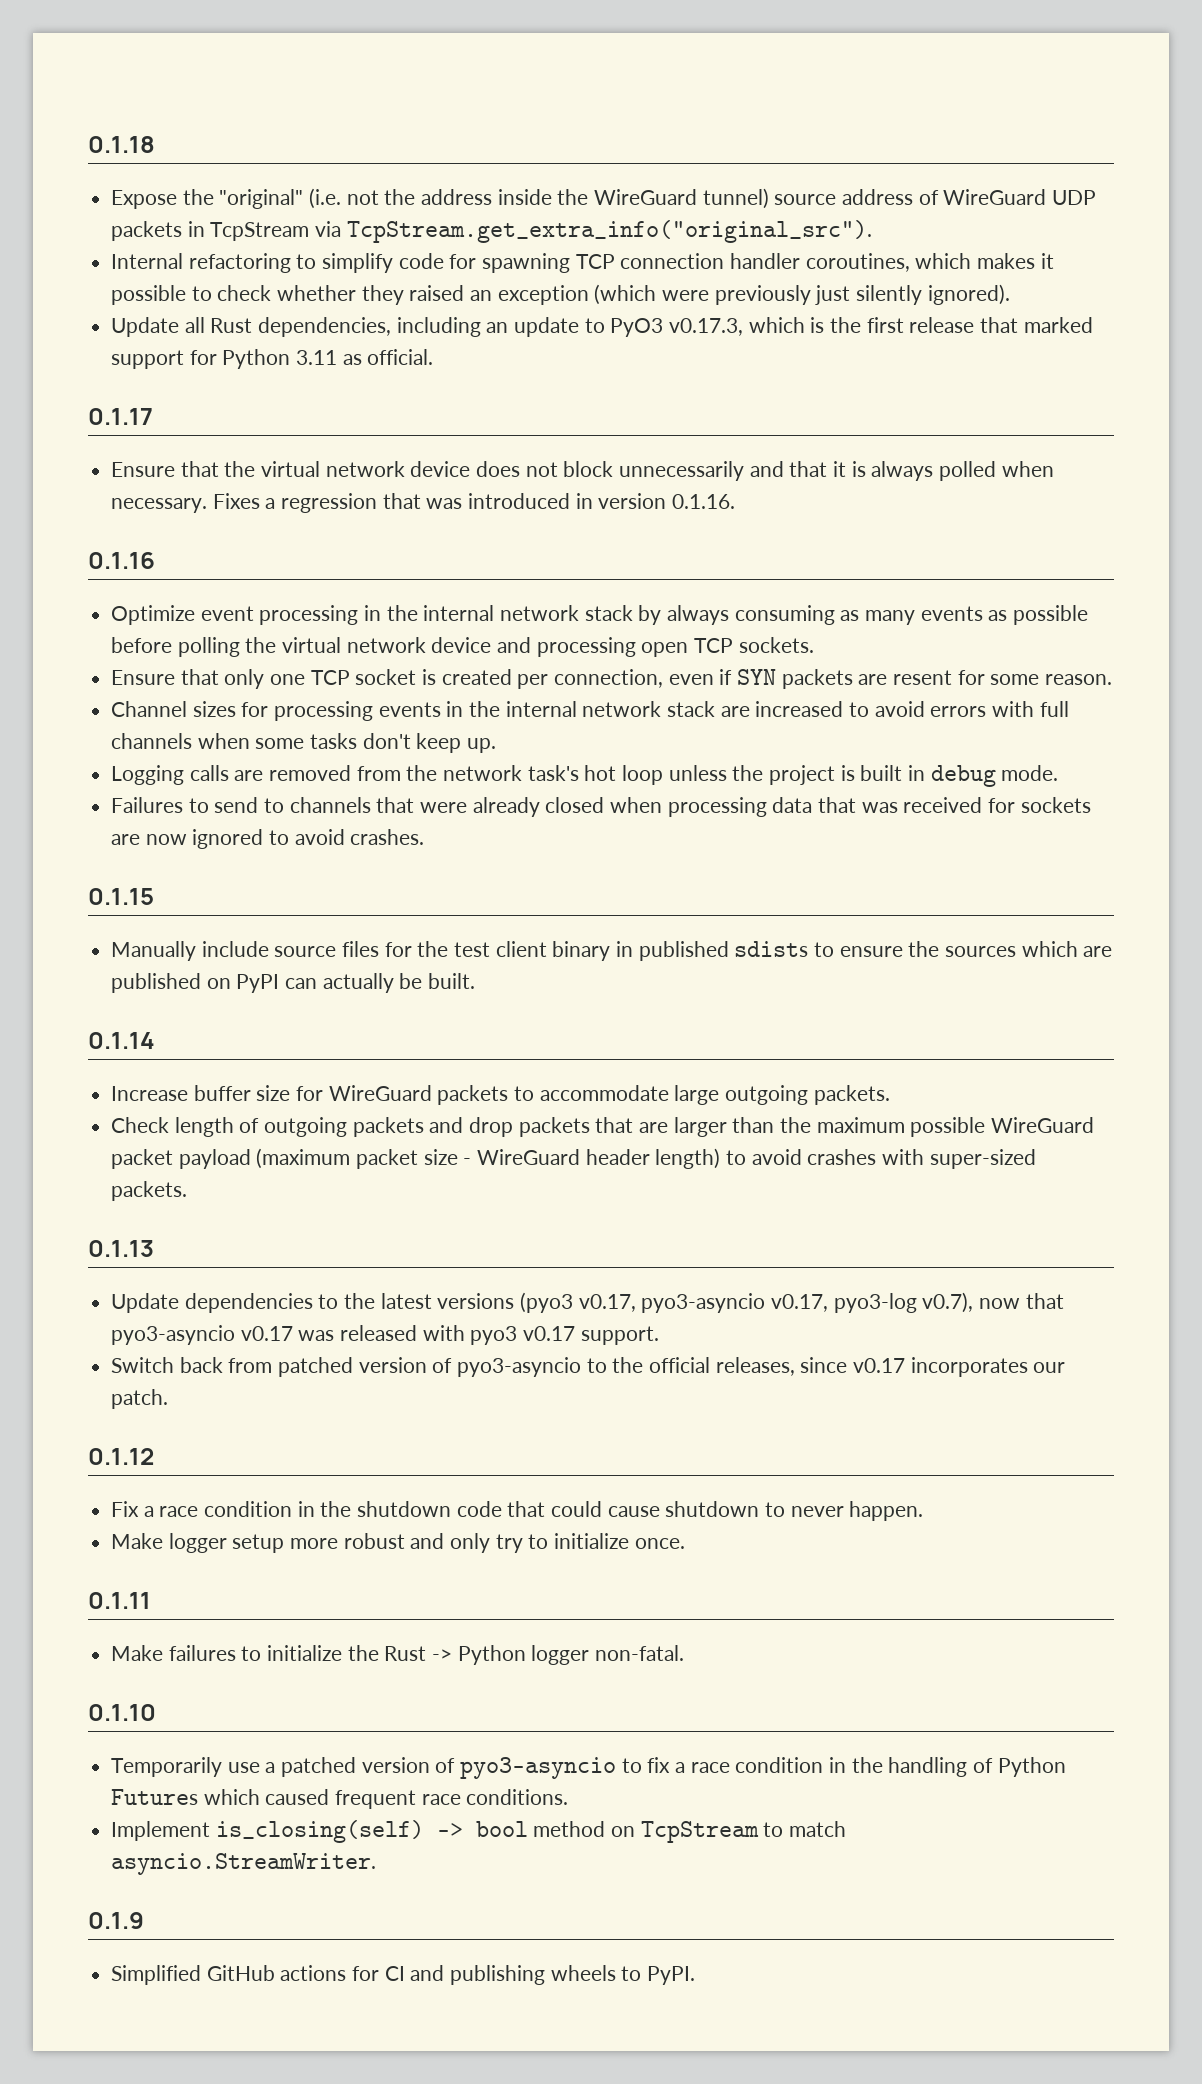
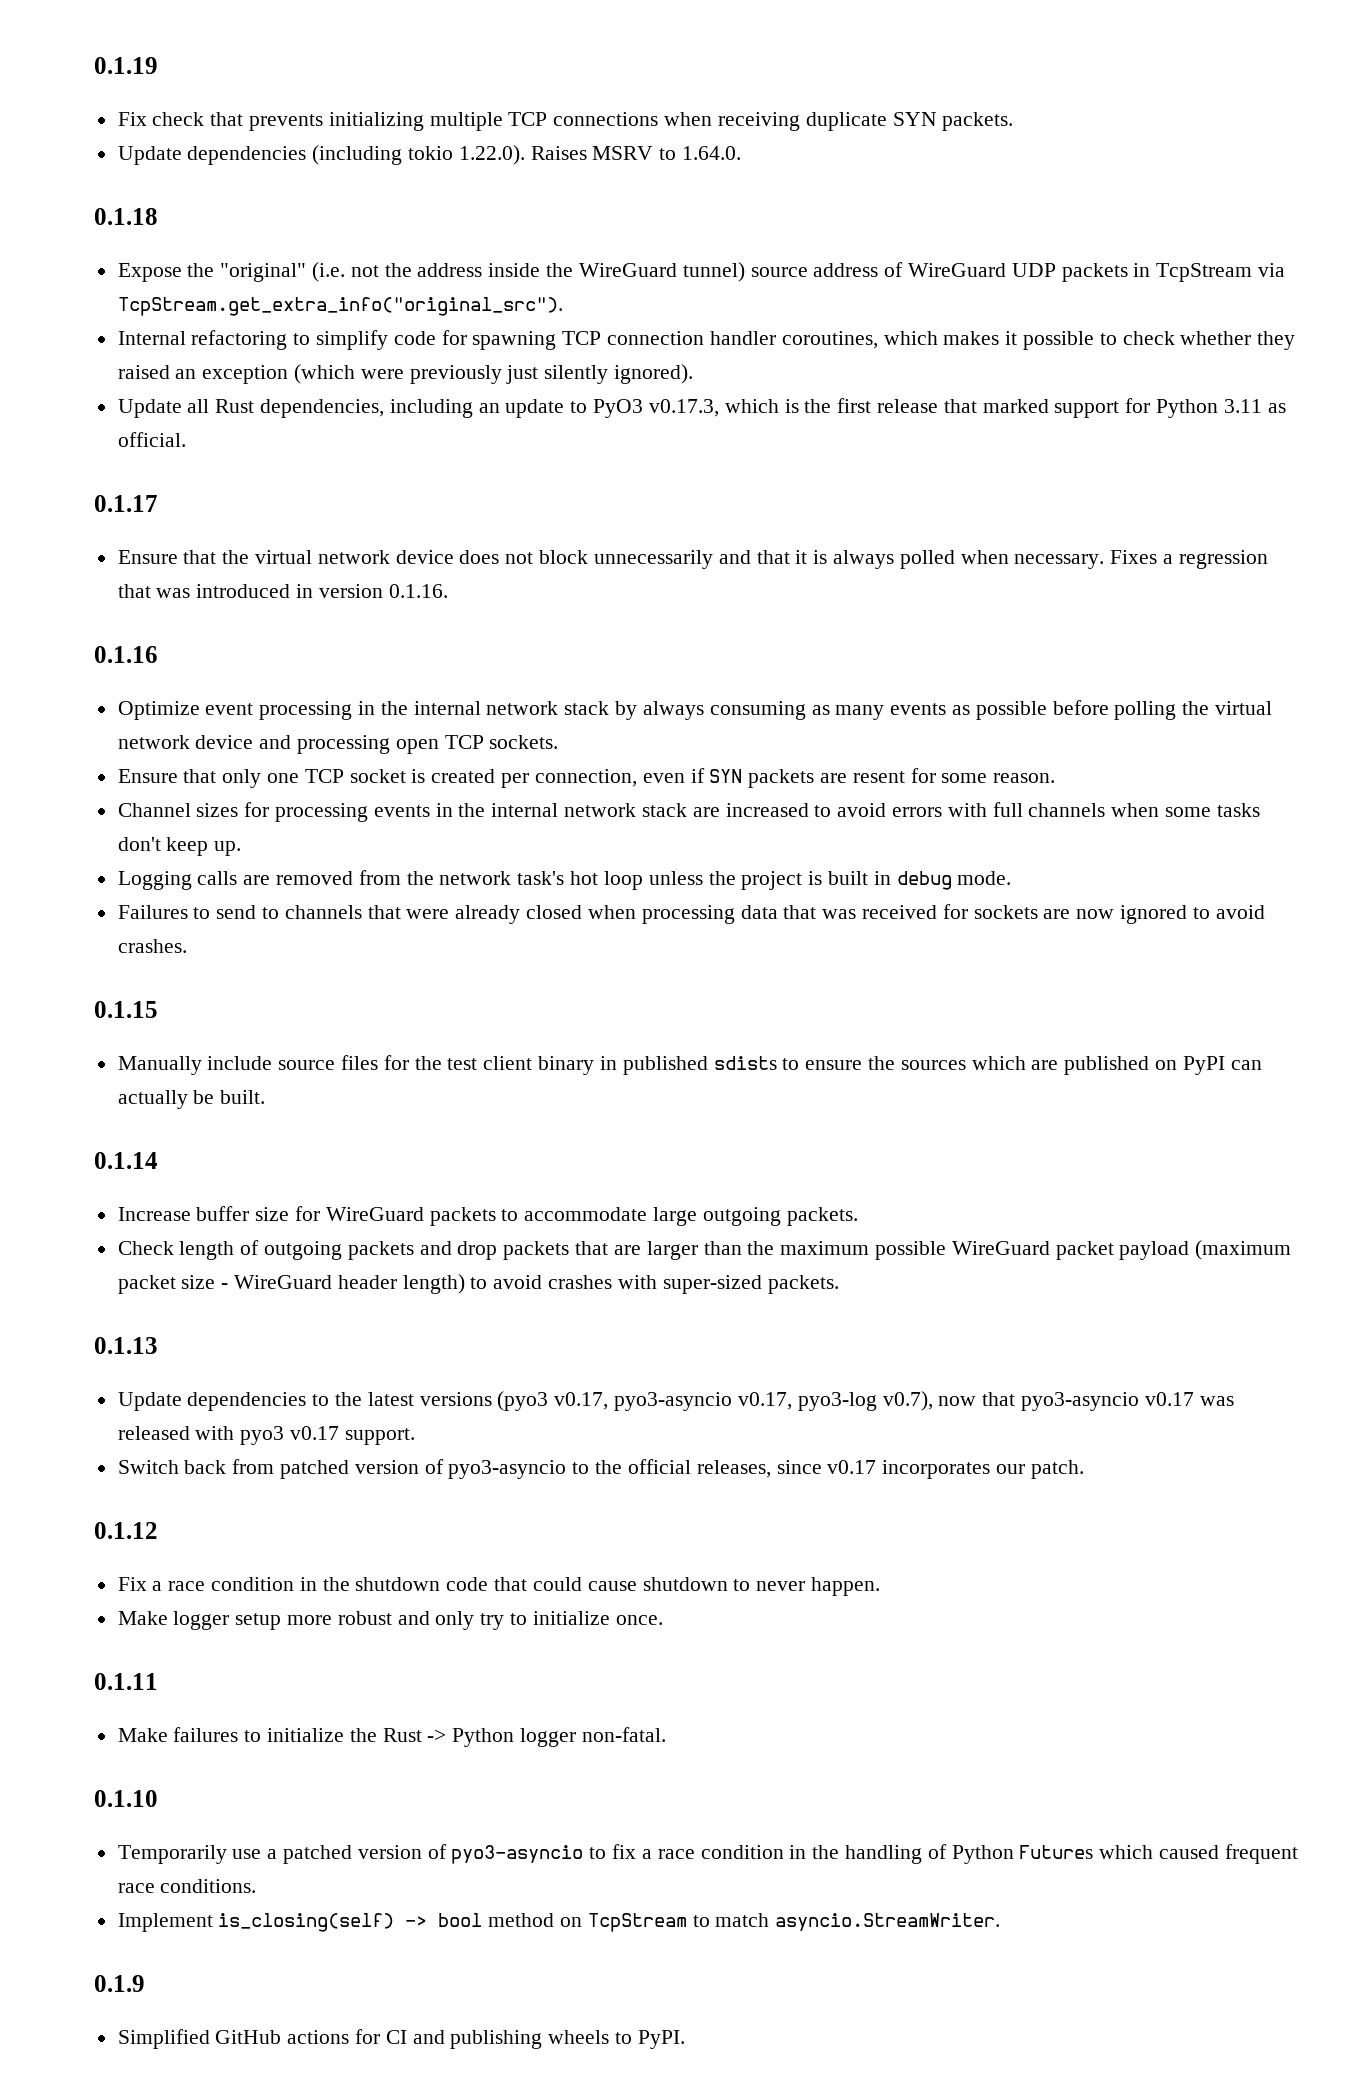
+ 0.1.19
+ Fix check that prevents initializing multiple TCP connections when receiving duplicate SYN packets.
+ Update dependencies (including tokio 1.22.0). Raises MSRV to 1.64.0.

